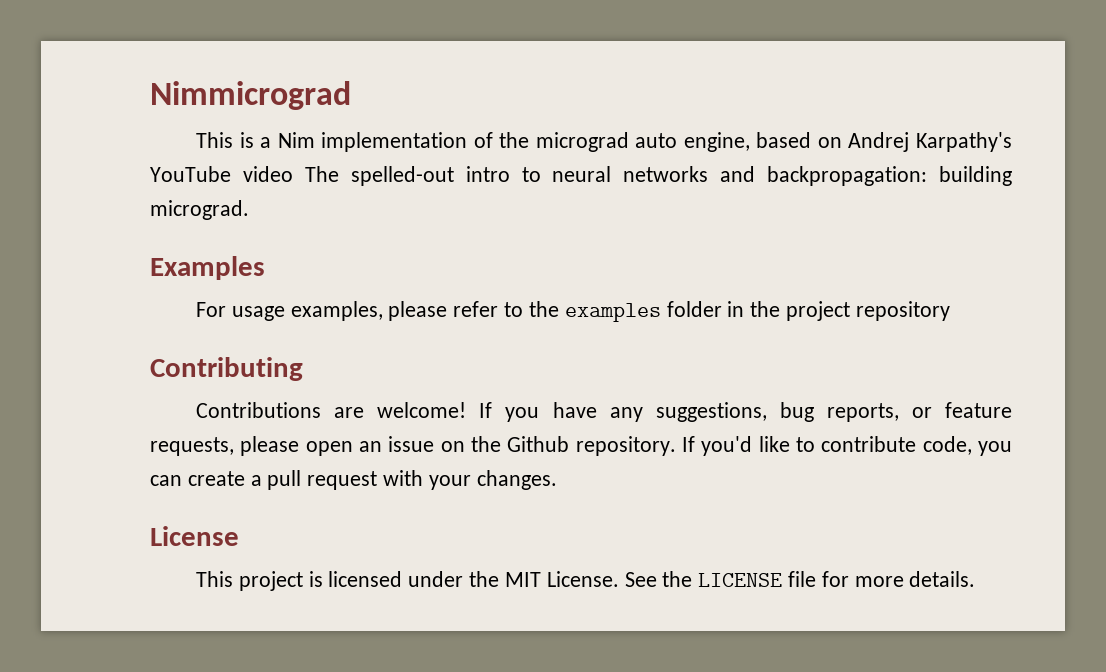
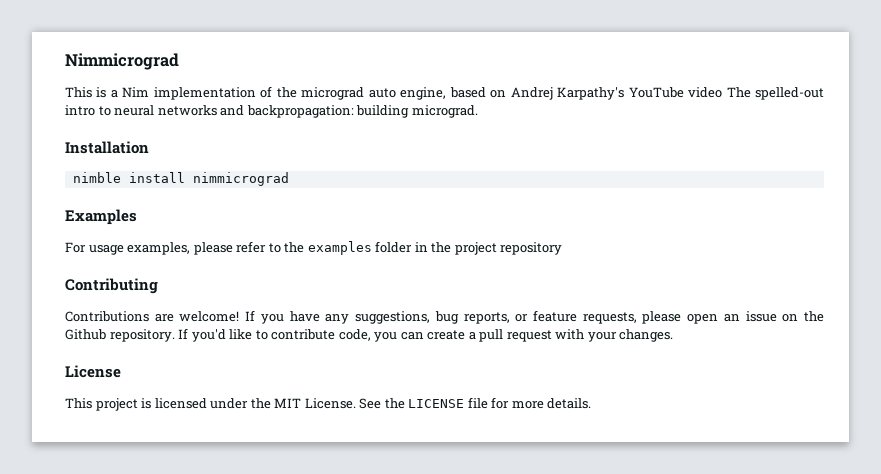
+ Installation
+ nimble install nimmicrograd

